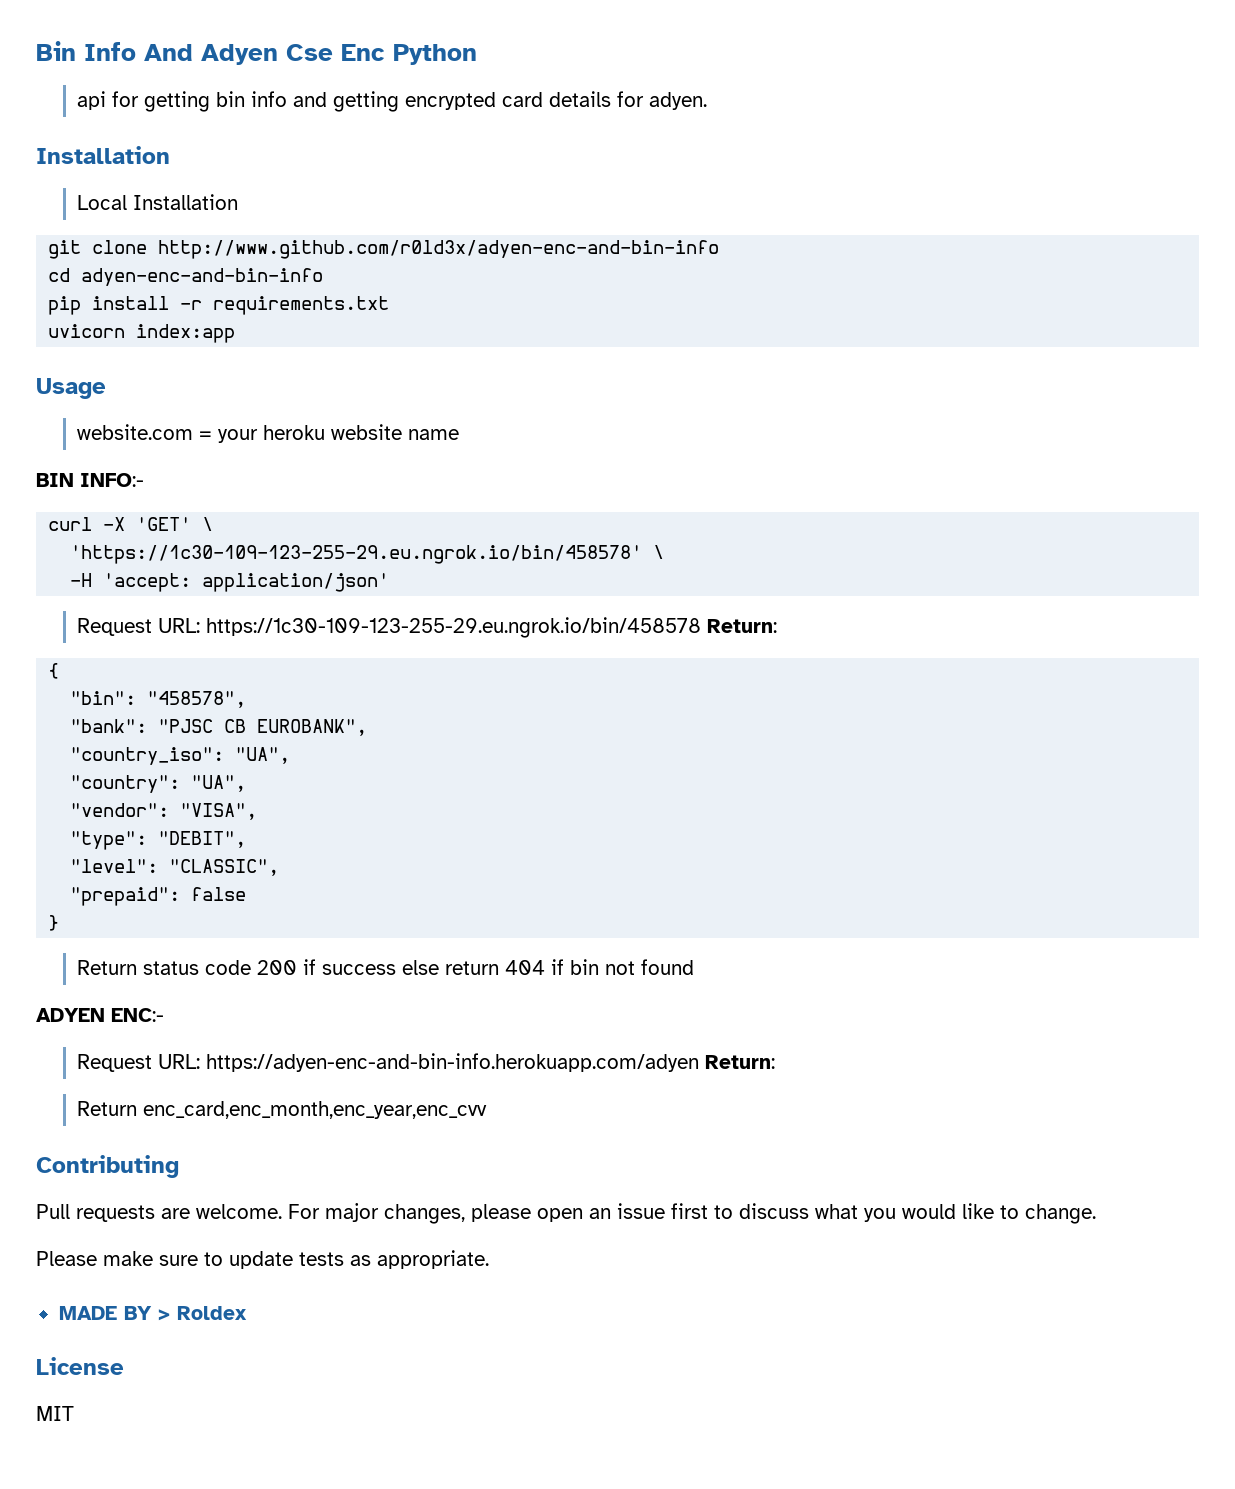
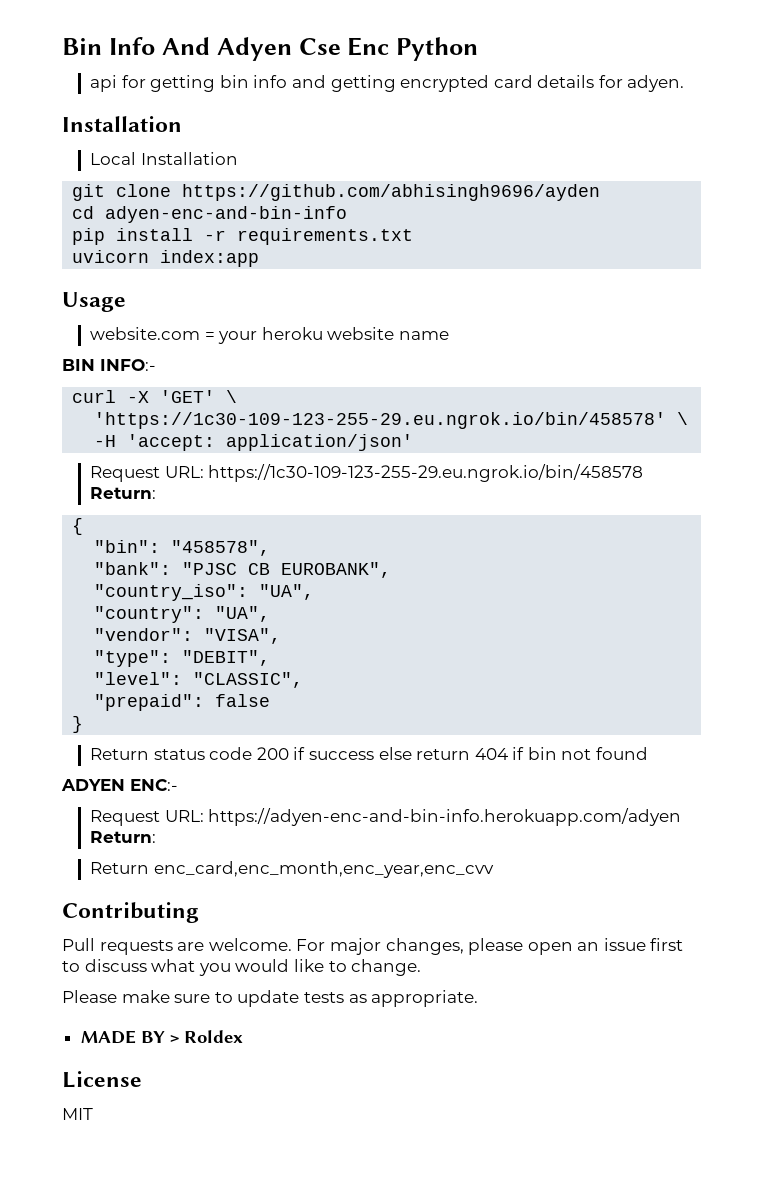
- git clone http://www.github.com/r0ld3x/adyen-enc-and-bin-info
+ git clone https://github.com/abhisingh9696/ayden

